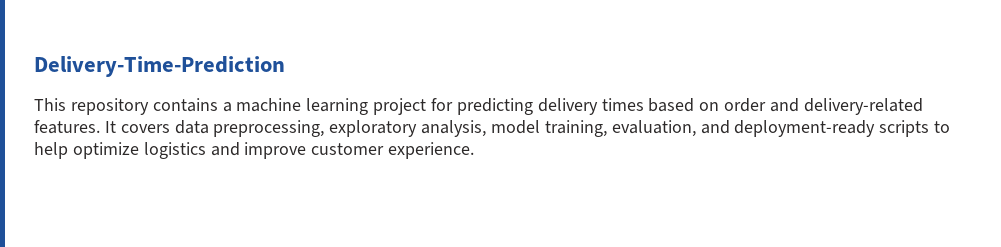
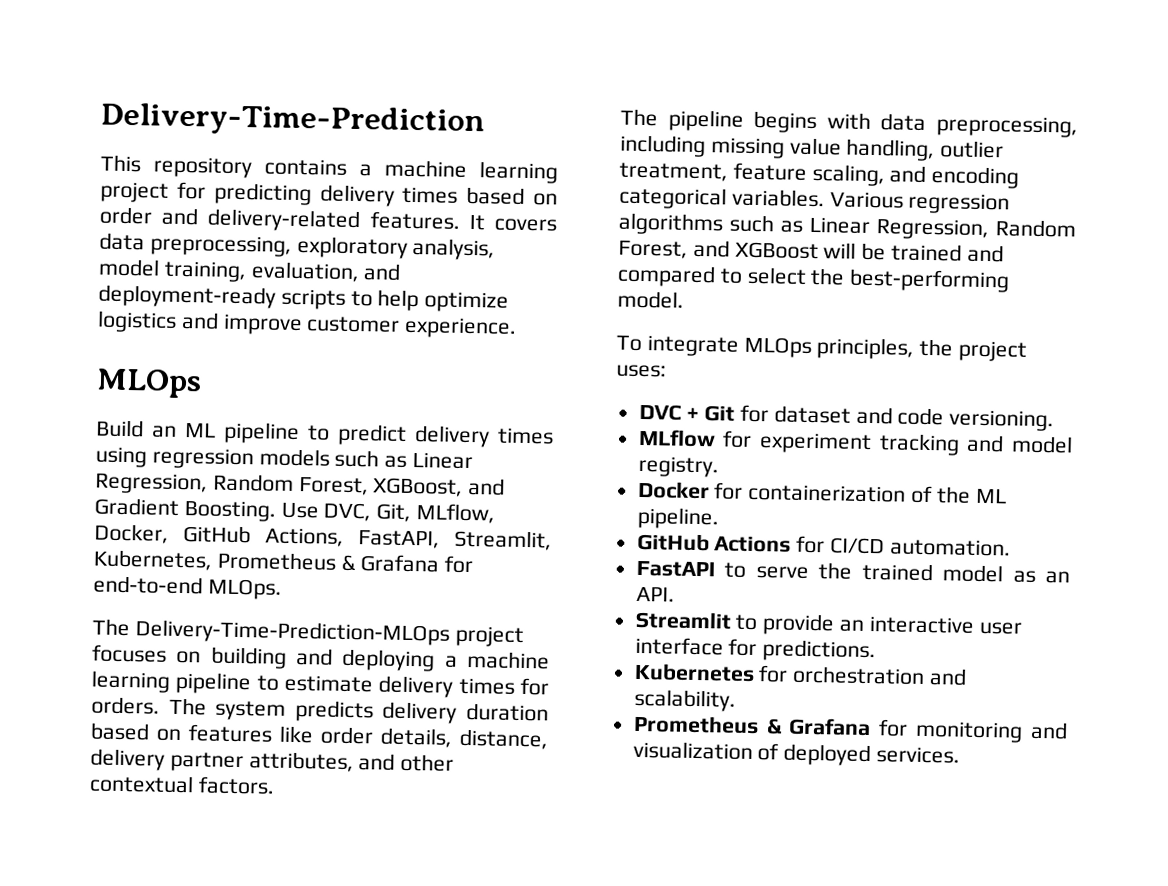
  It covers data preprocessing, exploratory analysis, model training, evaluation, and deployment-ready scripts to help optimize logistics and improve customer experience.
+ MLOps
+ Build an ML pipeline to predict delivery times using regression models such as Linear Regression, Random Forest, XGBoost, and Gradient Boosting. Use DVC, Git, MLflow, Docker, GitHub Actions, FastAPI, Streamlit, Kubernetes, Prometheus & Grafana for end-to-end MLOps.
+ The Delivery-Time-Prediction-MLOps project focuses on building and deploying a machine learning pipeline to estimate delivery times for orders. The system predicts delivery duration based on features like order details, distance, delivery partner attributes, and other contextual factors.
+ The pipeline begins with data preprocessing, including missing value handling, outlier treatment, feature scaling, and encoding categorical variables. Various regression algorithms such as Linear Regression, Random Forest, and XGBoost will be trained and compared to select the best-performing model.
+ To integrate MLOps principles, the project uses:
+ DVC + Git for dataset and code versioning.
+ MLflow for experiment tracking and model registry.
+ Docker for containerization of the ML pipeline.
+ GitHub Actions for CI/CD automation.
+ FastAPI to serve the trained model as an API.
+ Streamlit to provide an interactive user interface for predictions.
+ Kubernetes for orchestration and scalability.
+ Prometheus & Grafana for monitoring and visualization of deployed services.

